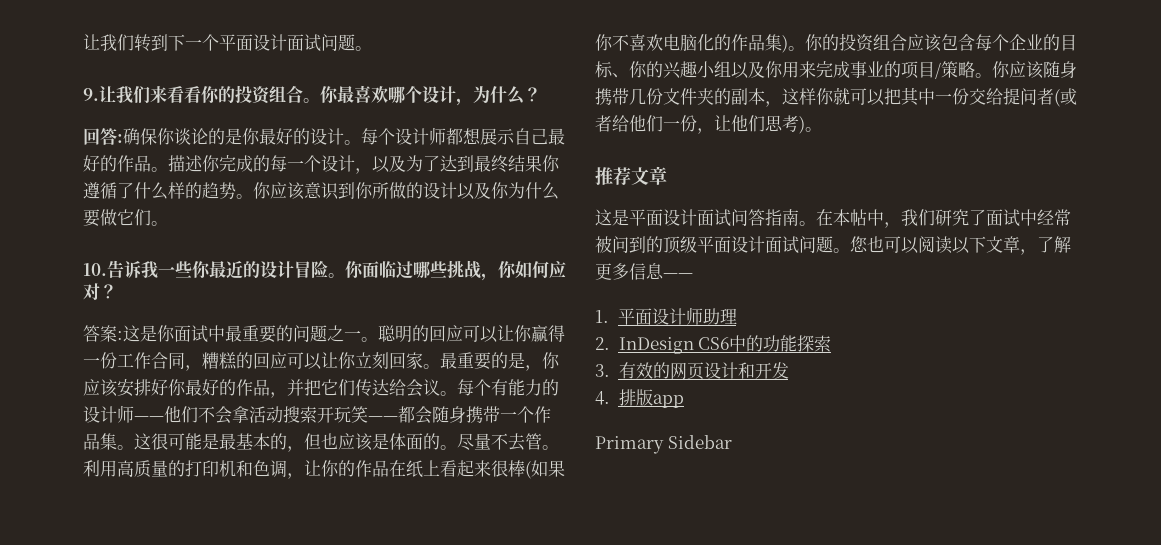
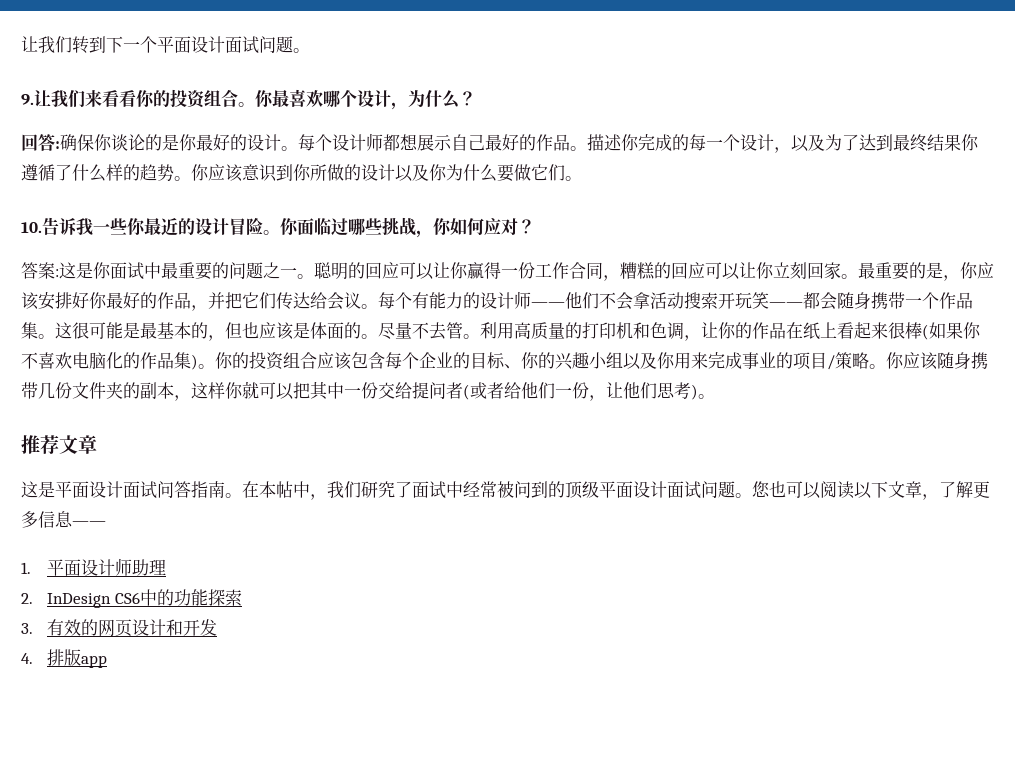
- Primary Sidebar

